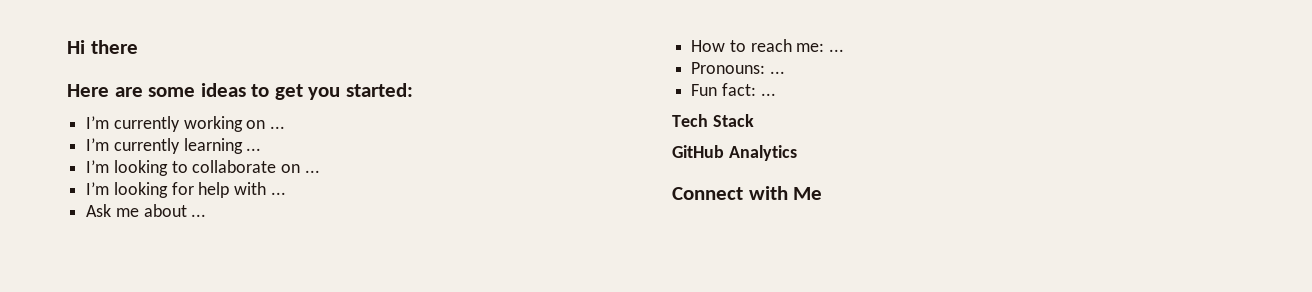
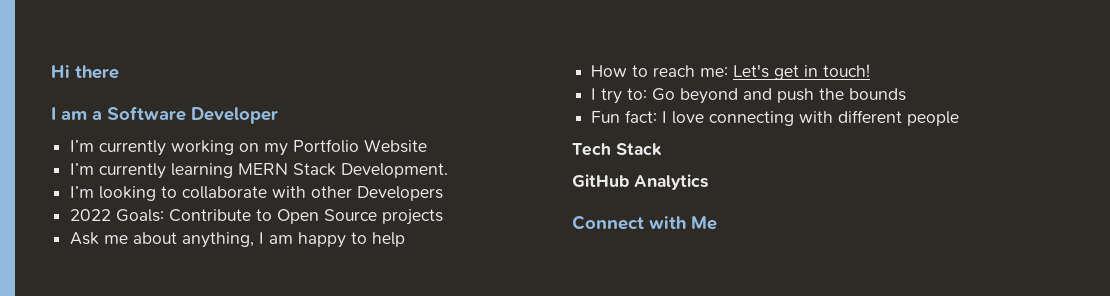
- Here are some ideas to get you started:
+ I am a Software Developer
- I’m currently working on ...
+ I’m currently working on my Portfolio Website
- I’m currently learning ...
+ I’m currently learning MERN Stack Development.
- I’m looking to collaborate on ...
- I’m looking for help with ...
- Ask me about ...
- How to reach me: ...
- Pronouns: ...
- Fun fact: ...
+ I’m looking to collaborate with other Developers
+ 2022 Goals: Contribute to Open Source projects
+ Ask me about anything, I am happy to help
+ How to reach me: Let's get in touch!
+ I try to: Go beyond and push the bounds
+ Fun fact: I love connecting with different people

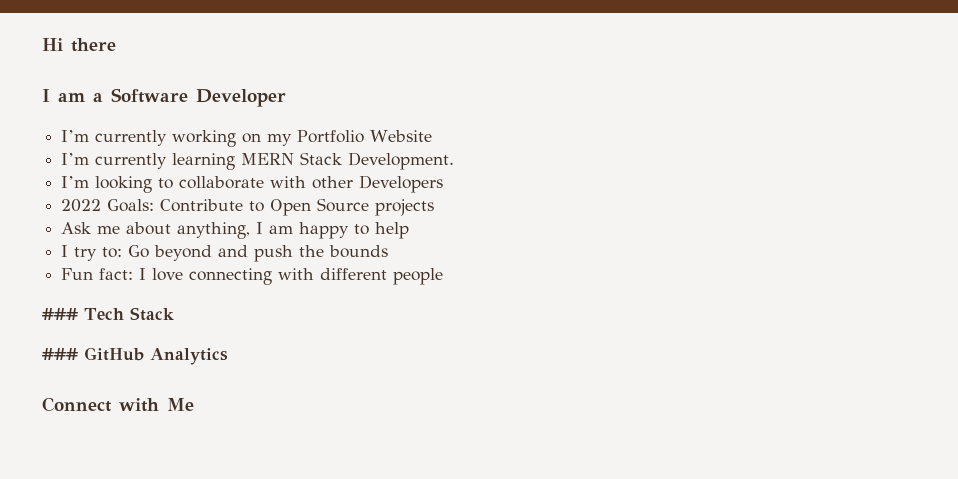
- How to reach me: Let's get in touch!
- Tech Stack
+ ### Tech Stack
- GitHub Analytics
+ ### GitHub Analytics

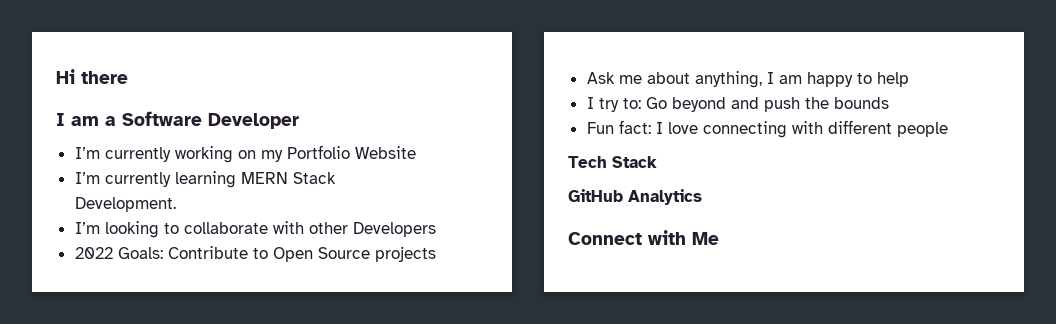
- ### Tech Stack
+ Tech Stack
- ### GitHub Analytics
+ GitHub Analytics

